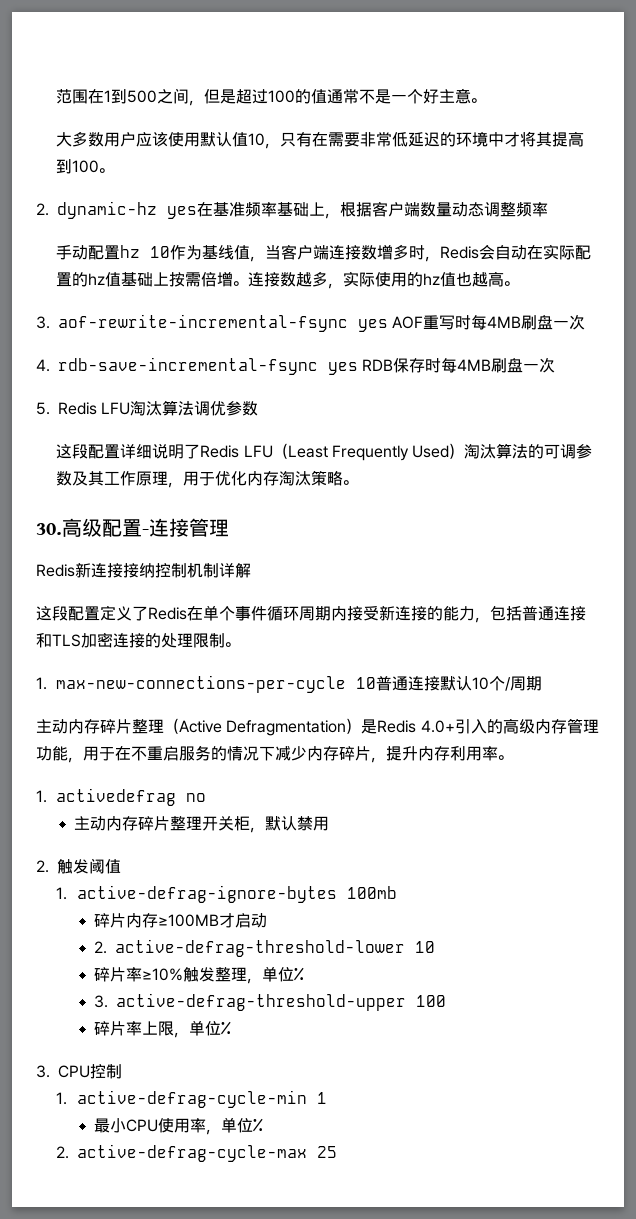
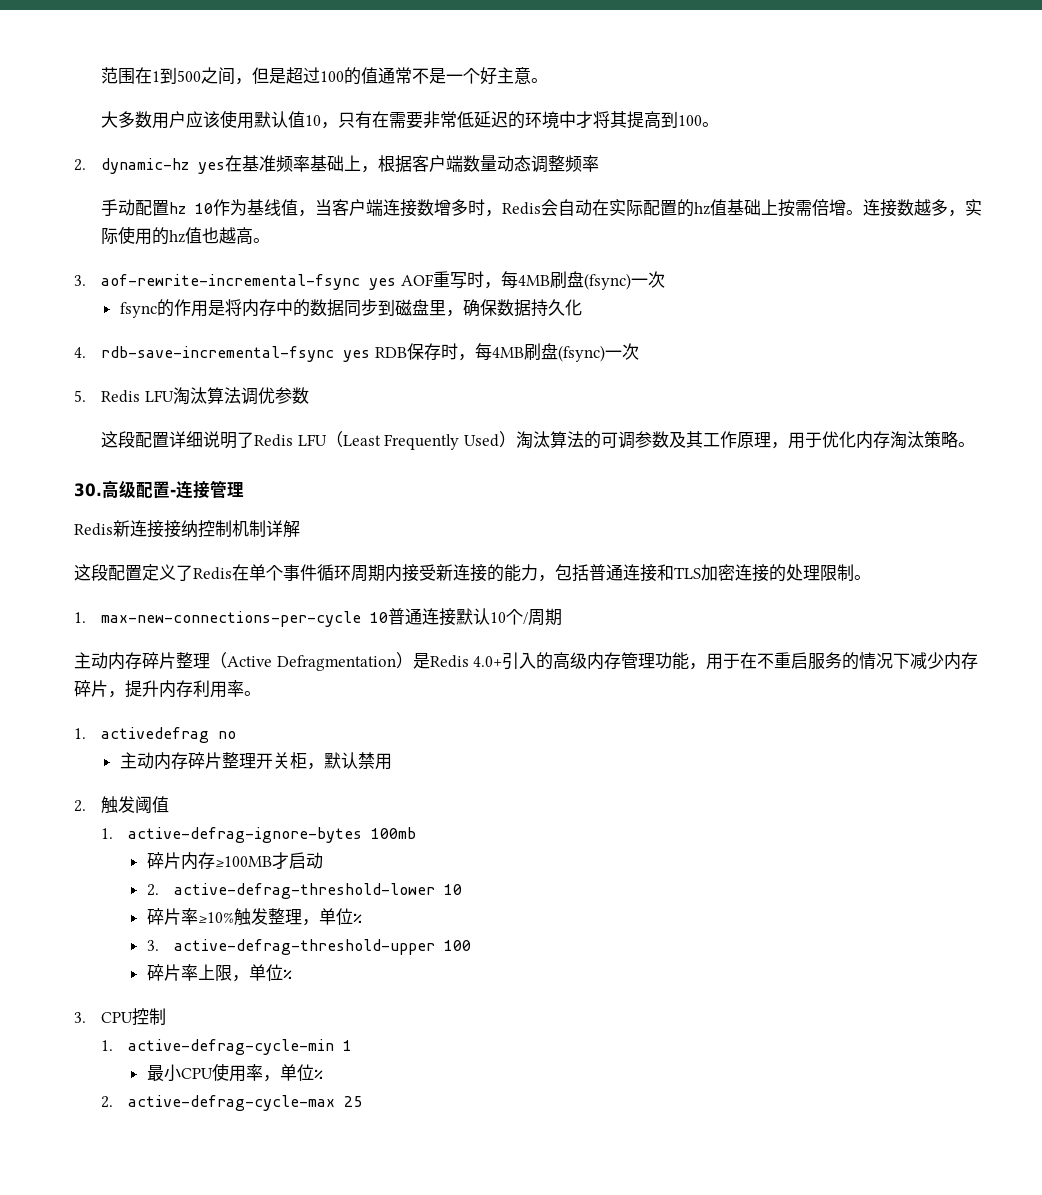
- 3. aof-rewrite-incremental-fsync yes AOF重写时每4MB刷盘一次
+ 3. aof-rewrite-incremental-fsync yes AOF重写时，每4MB刷盘(fsync)一次
+ fsync的作用是将内存中的数据同步到磁盘里，确保数据持久化
- 4. rdb-save-incremental-fsync yes RDB保存时每4MB刷盘一次
+ 4. rdb-save-incremental-fsync yes RDB保存时，每4MB刷盘(fsync)一次

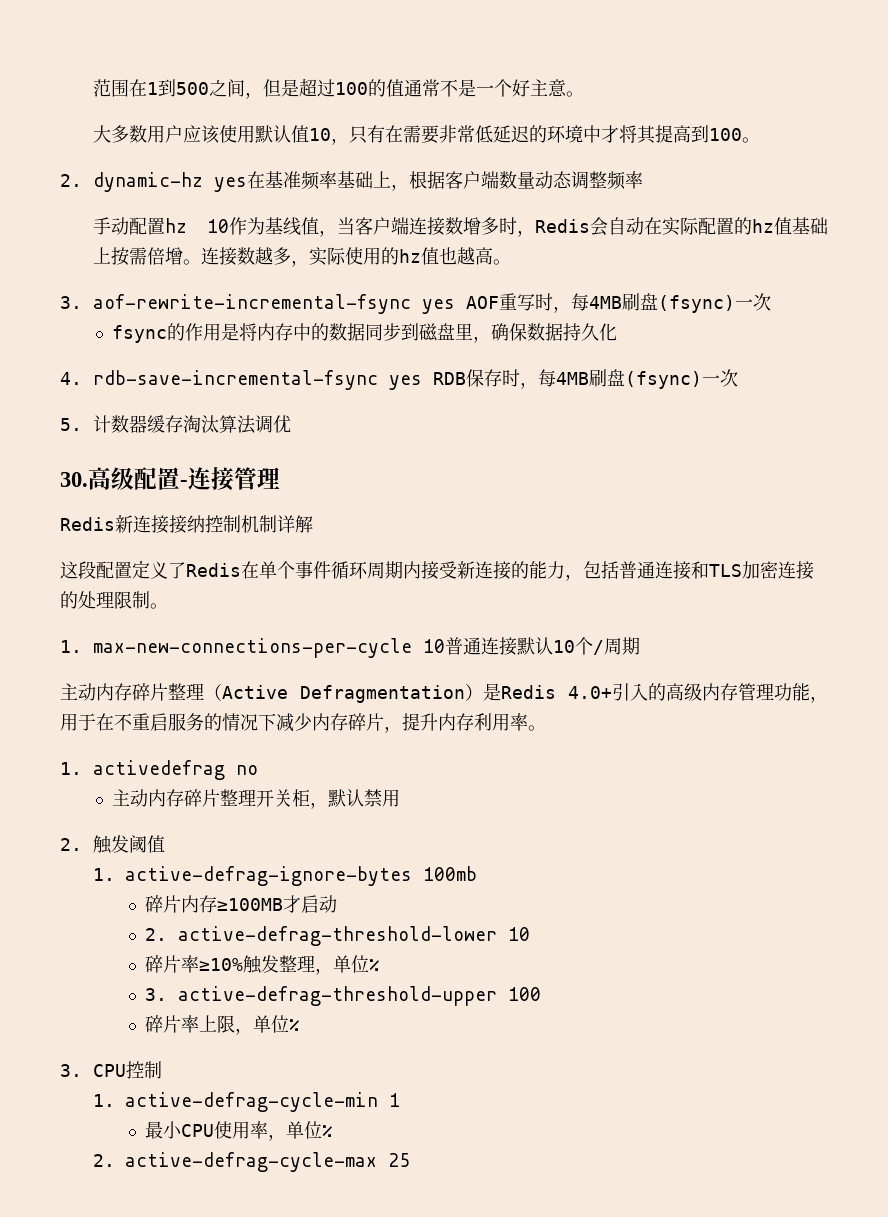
- 5. Redis LFU淘汰算法调优参数
- 这段配置详细说明了Redis LFU（Least Frequently Used）淘汰算法的可调参数及其工作原理，用于优化内存淘汰策略。
+ 5.计数器缓存淘汰算法调优

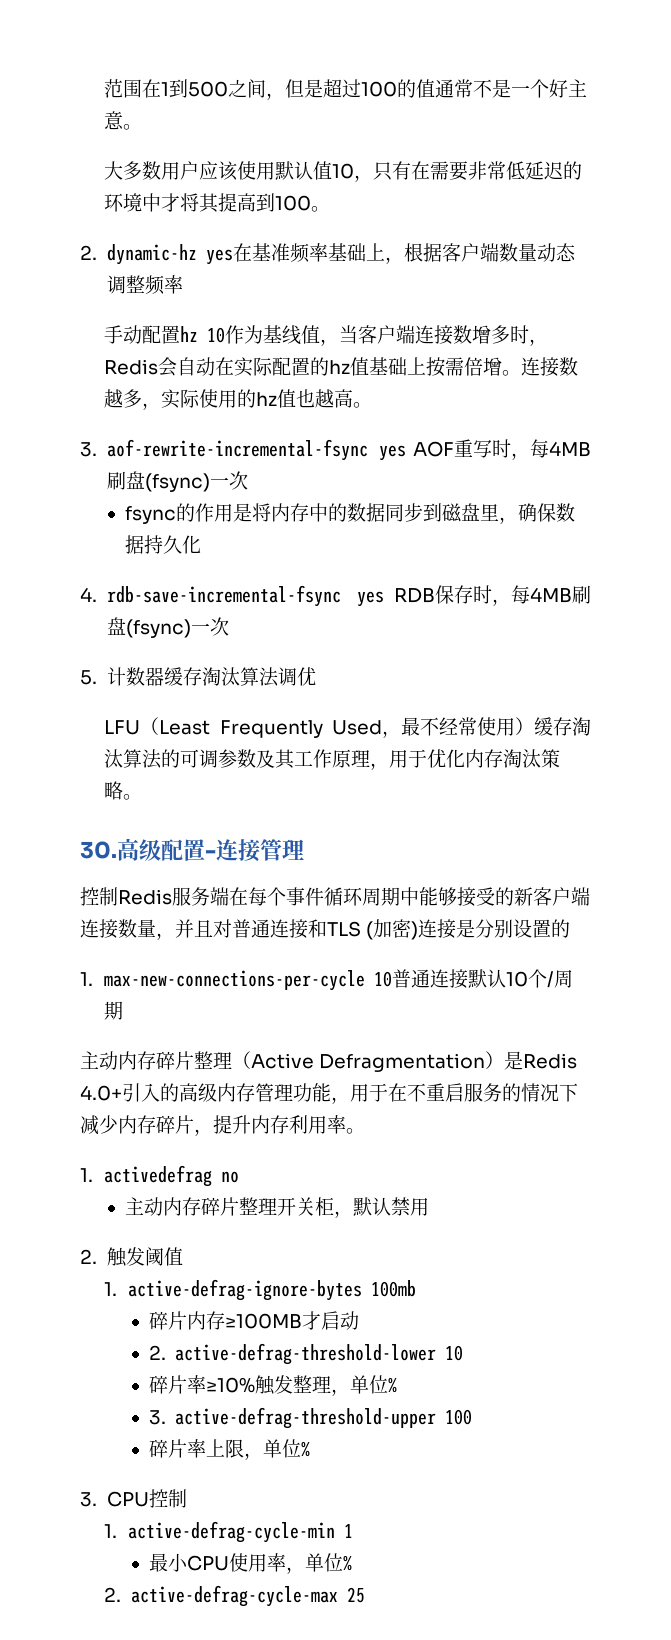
+ LFU（Least Frequently Used，最不经常使用）缓存淘汰算法的可调参数及其工作原理，用于优化内存淘汰策略。
- Redis新连接接纳控制机制详解
- 这段配置定义了Redis在单个事件循环周期内接受新连接的能力，包括普通连接和TLS加密连接的处理限制。
+ 控制Redis服务端在每个事件循环周期中能够接受的新客户端连接数量，并且对普通连接和TLS (加密)连接是分别设置的

